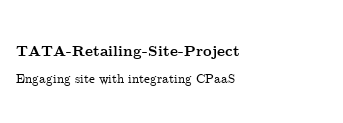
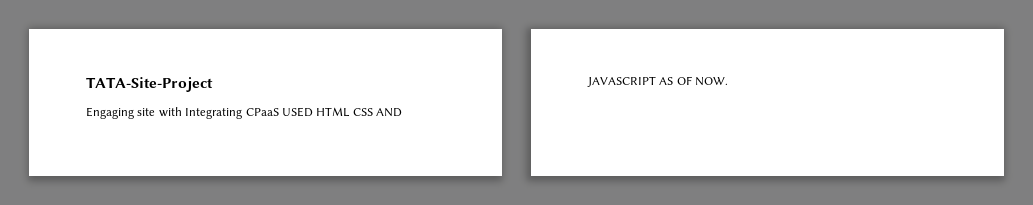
- TATA-Retailing-Site-Project
+ TATA-Site-Project
- Engaging site with integrating CPaaS
+ Engaging site with Integrating CPaaS USED HTML CSS AND JAVASCRIPT AS OF NOW.

